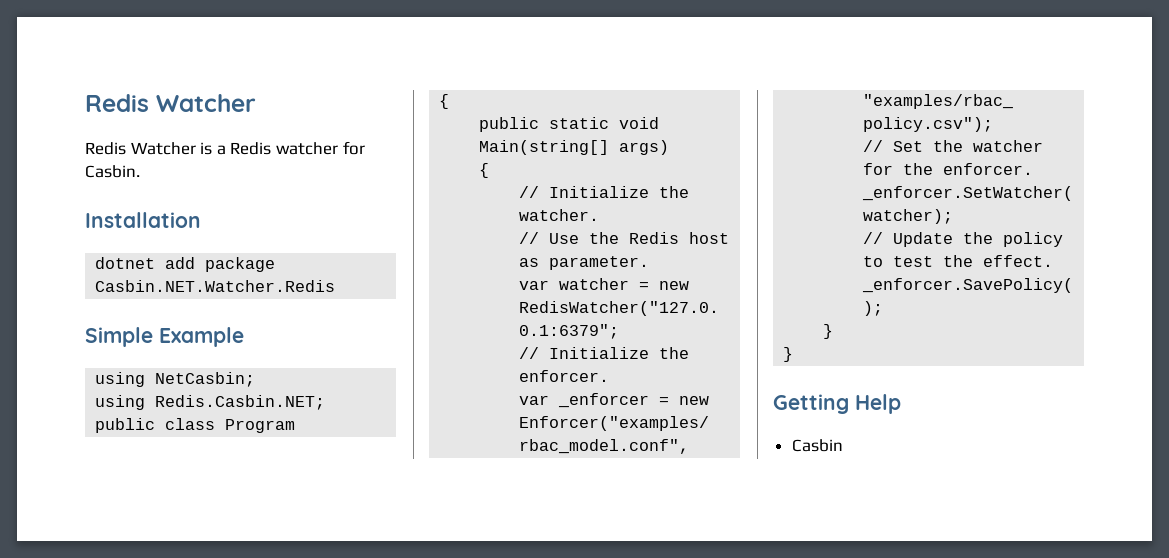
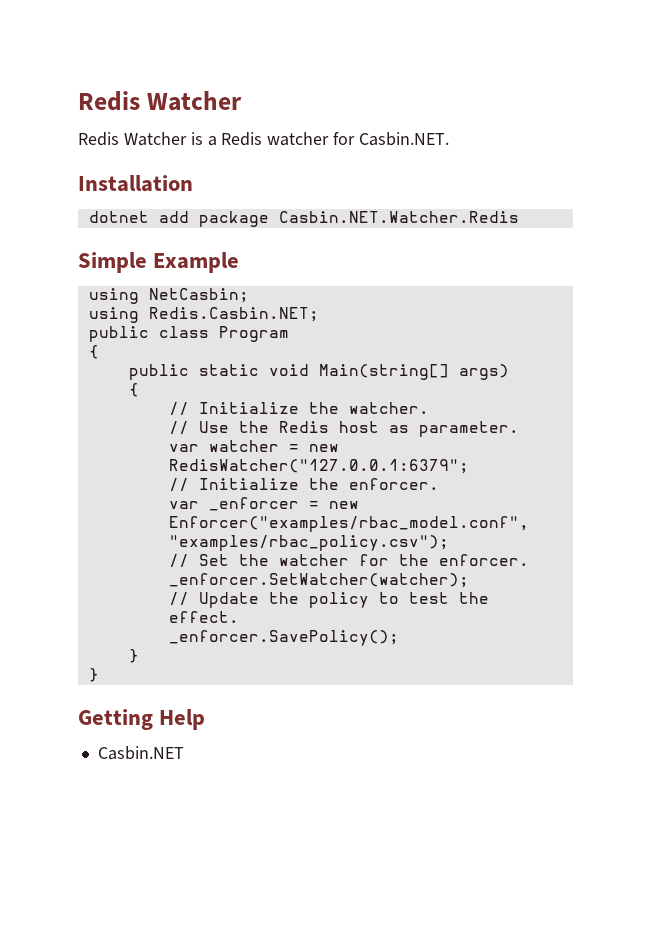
- Redis Watcher is a Redis watcher for Casbin.
+ Redis Watcher is a Redis watcher for Casbin.NET.
- Casbin
+ Casbin.NET

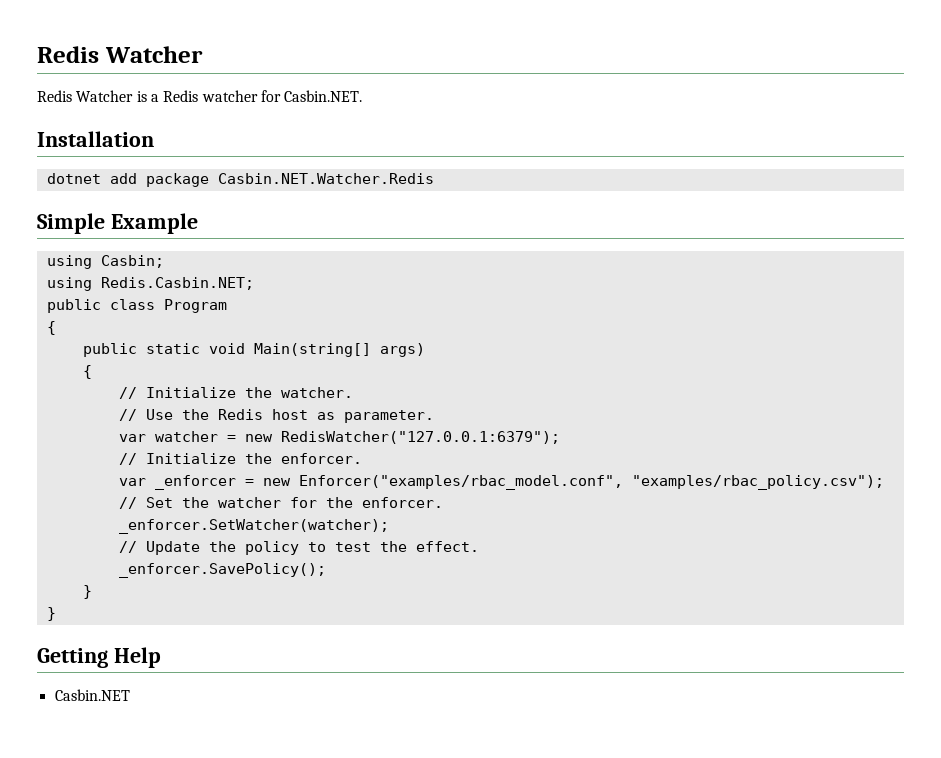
- using NetCasbin;
+ using Casbin;
- var watcher = new RedisWatcher("127.0.0.1:6379";
+ var watcher = new RedisWatcher("127.0.0.1:6379");

